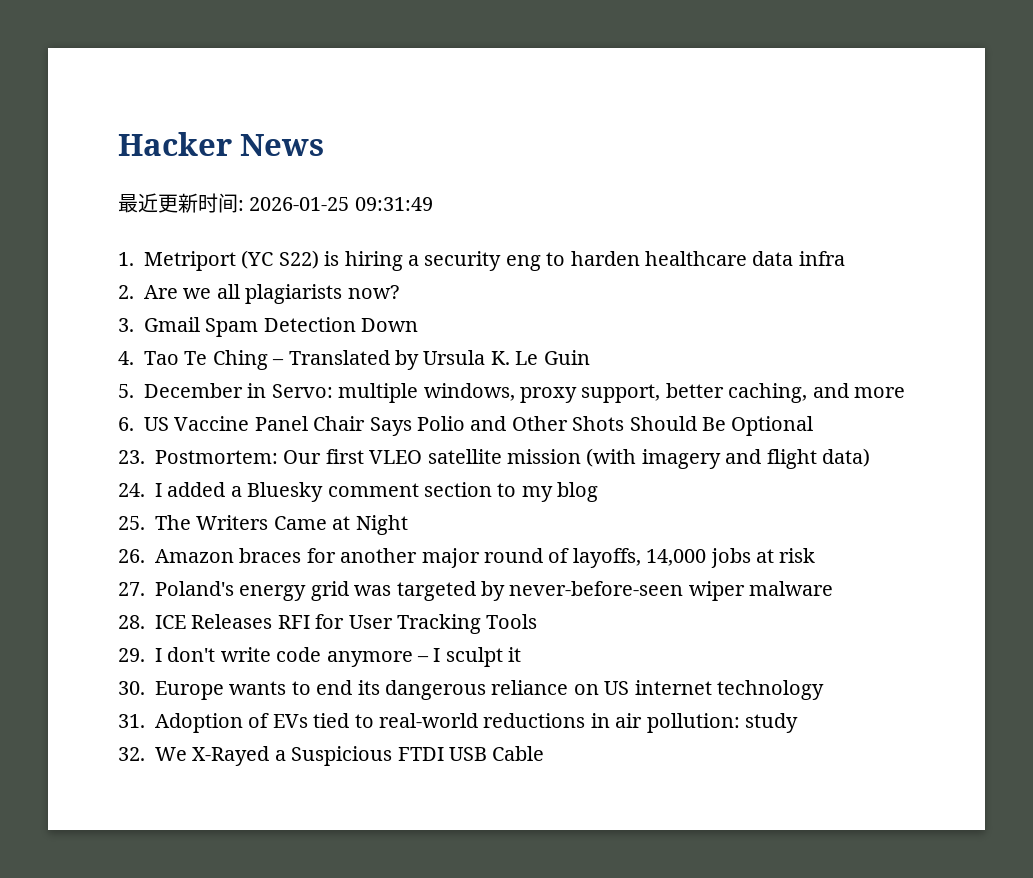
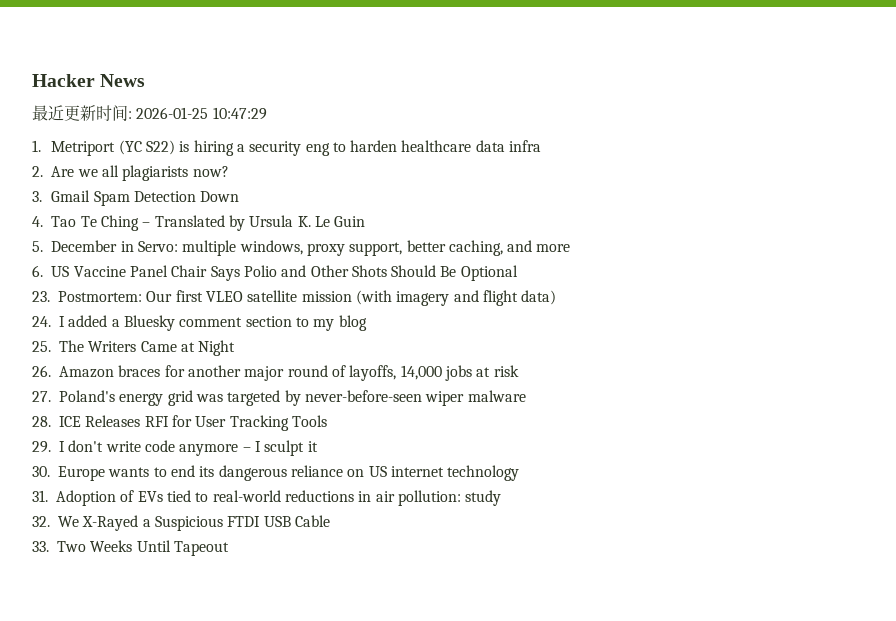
- 最近更新时间: 2026-01-25 09:31:49
+ 最近更新时间: 2026-01-25 10:47:29
+ 33. Two Weeks Until Tapeout

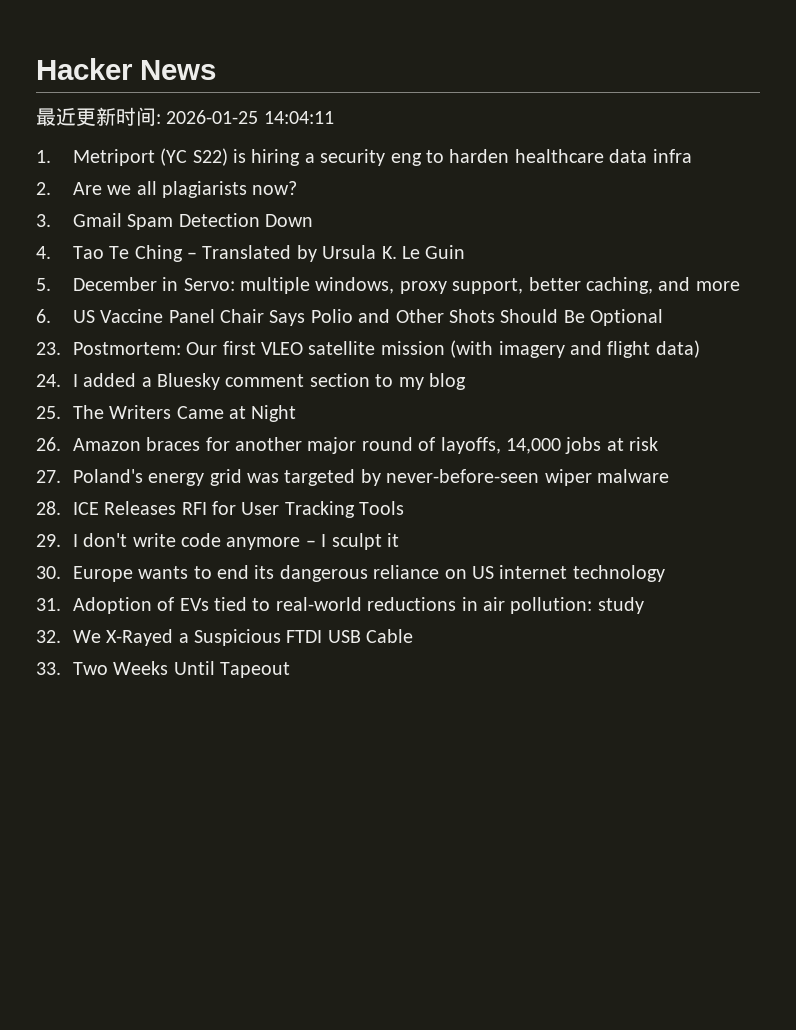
- 最近更新时间: 2026-01-25 10:47:29
+ 最近更新时间: 2026-01-25 14:04:11

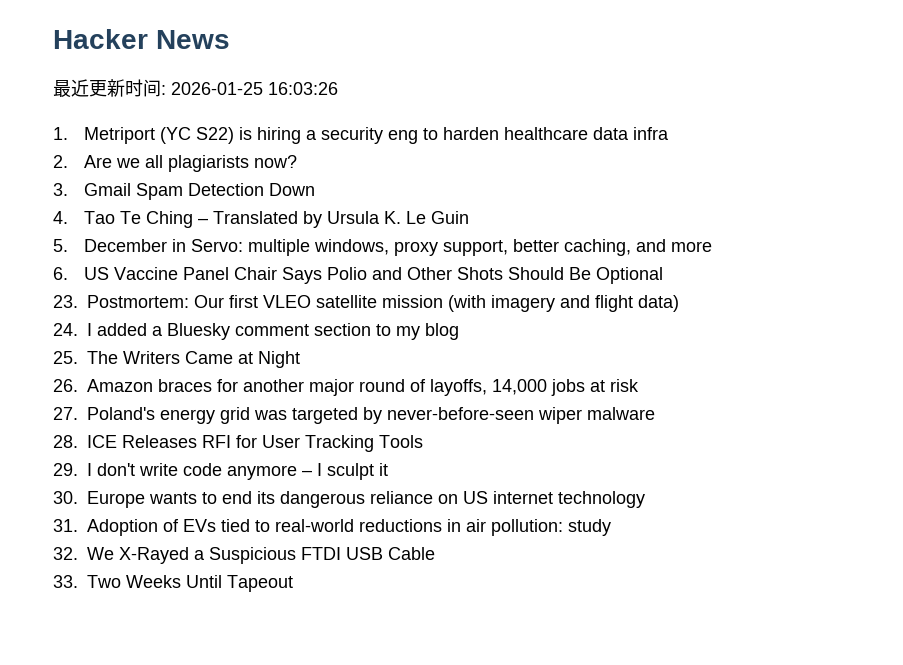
- 最近更新时间: 2026-01-25 14:04:11
+ 最近更新时间: 2026-01-25 16:03:26

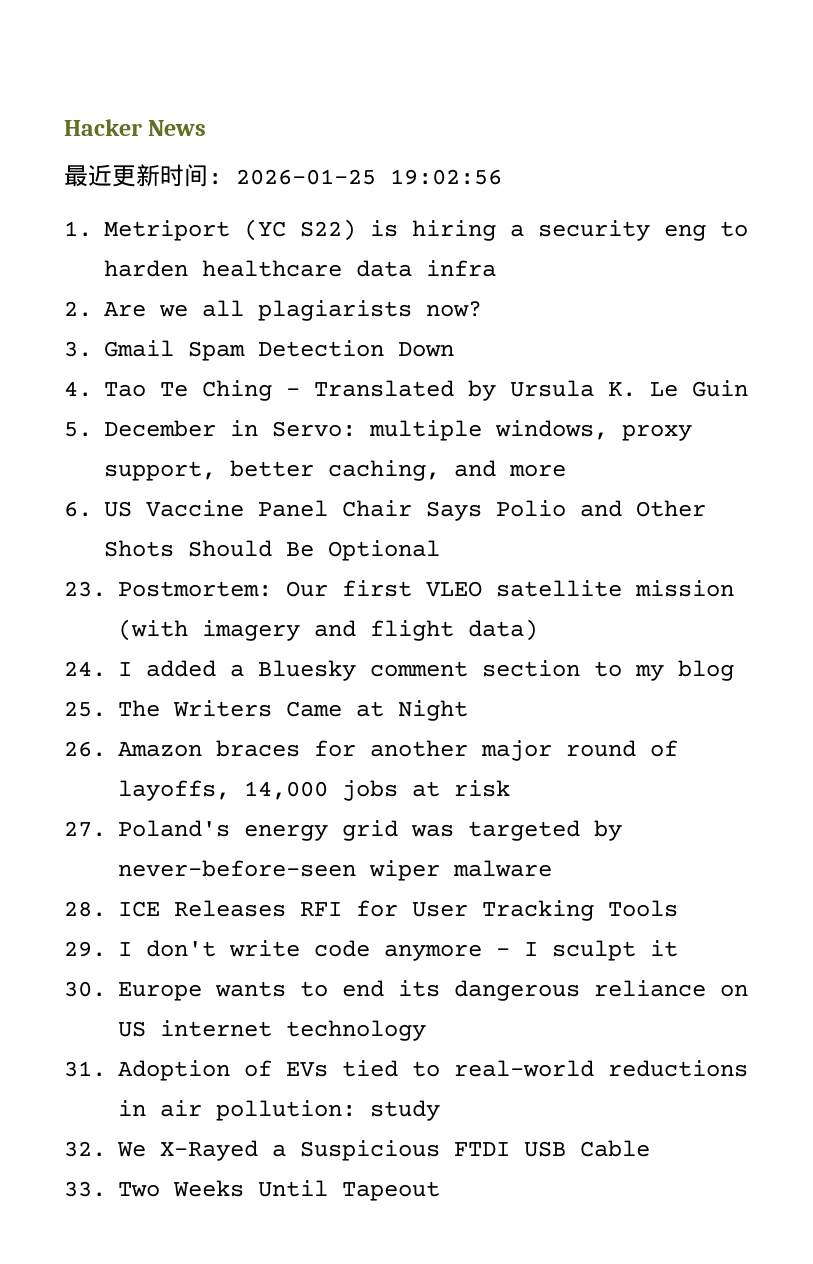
- 最近更新时间: 2026-01-25 16:03:26
+ 最近更新时间: 2026-01-25 19:02:56

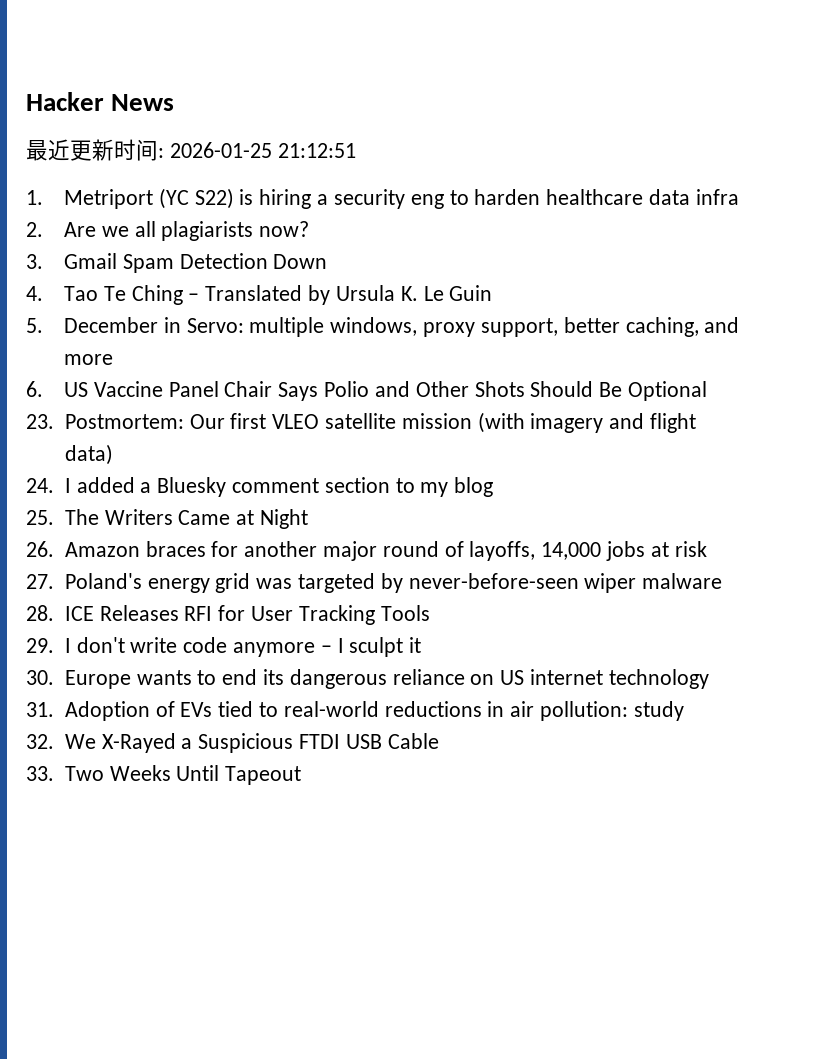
- 最近更新时间: 2026-01-25 19:02:56
+ 最近更新时间: 2026-01-25 21:12:51

